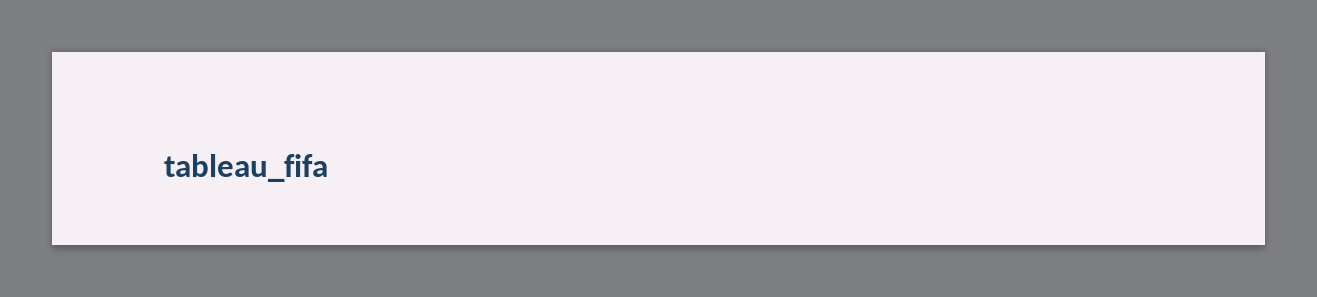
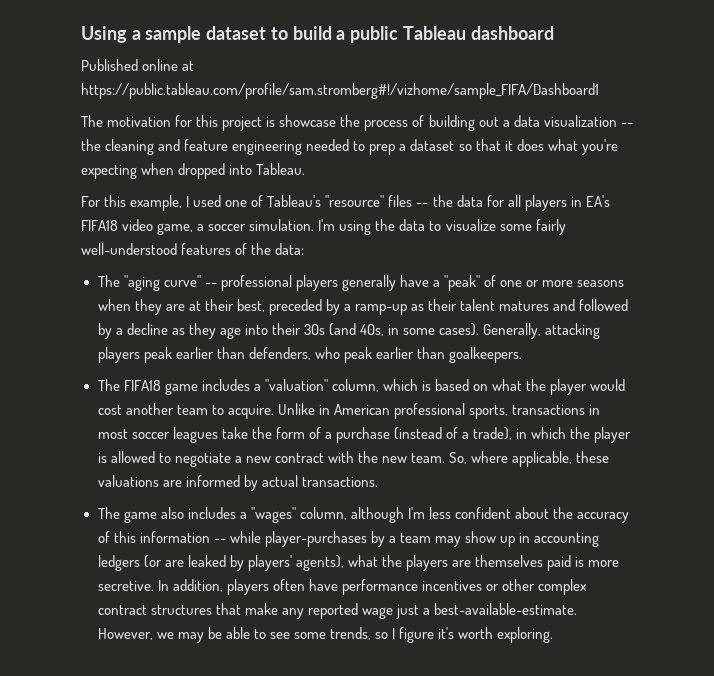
- tableau_fifa
+ Using a sample dataset to build a public Tableau dashboard
+ Published online at https://public.tableau.com/profile/sam.stromberg#!/vizhome/sample_FIFA/Dashboard1
+ The motivation for this project is showcase the process of building out a data visualization -- the cleaning and feature engineering needed to prep a dataset so that it does what you're expecting when dropped into Tableau.
+ For this example, I used one of Tableau's "resource" files -- the data for all players in EA's FIFA18 video game, a soccer simulation. I'm using the data to visualize some fairly well-understood features of the data:
+ The "aging curve" -- professional players generally have a "peak" of one or more seasons when they are at their best, preceded by a ramp-up as their talent matures and followed by a decline as they age into their 30s (and 40s, in some cases). Generally, attacking players peak earlier than defenders, who peak earlier than goalkeepers.
+ The FIFA18 game includes a "valuation" column, which is based on what the player would cost another team to acquire. Unlike in American professional sports, transactions in most soccer leagues take the form of a purchase (instead of a trade), in which the player is allowed to negotiate a new contract with the new team. So, where applicable, these valuations are informed by actual transactions.
+ The game also includes a "wages" column, although I'm less confident about the accuracy of this information -- while player-purchases by a team may show up in accounting ledgers (or are leaked by players' agents), what the players are themselves paid is more secretive. In addition, players often have performance incentives or other complex contract structures that make any reported wage just a best-available-estimate. However, we may be able to see some trends, so I figure it's worth exploring.

